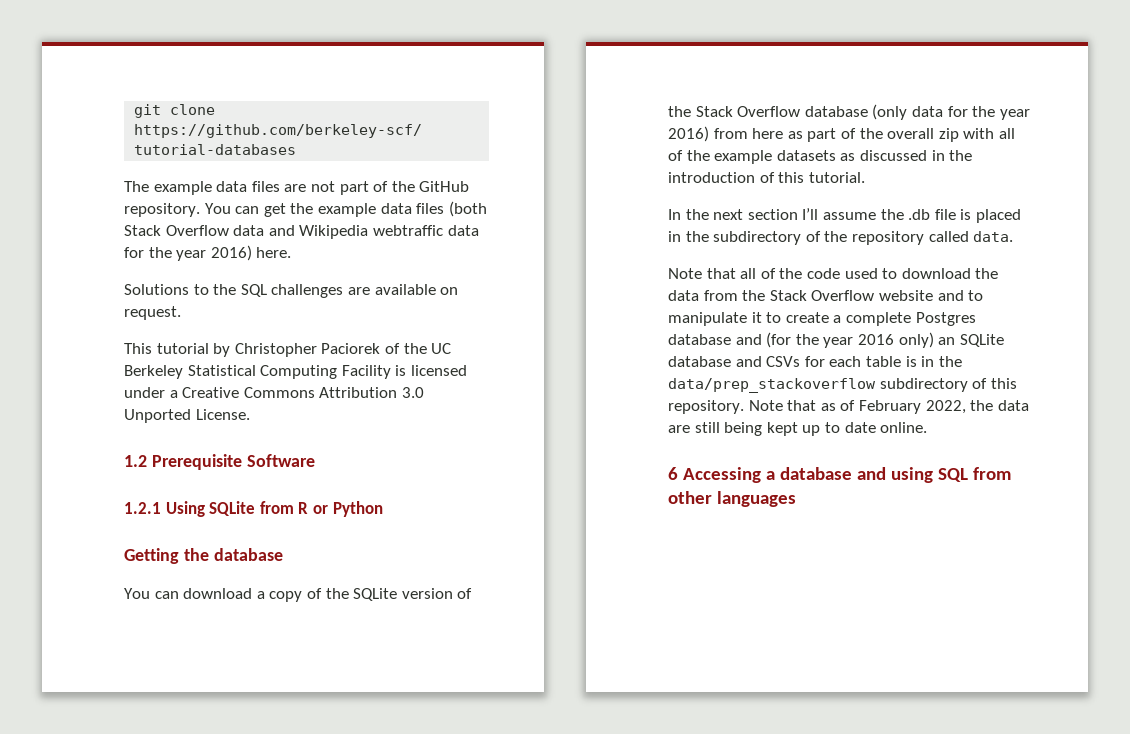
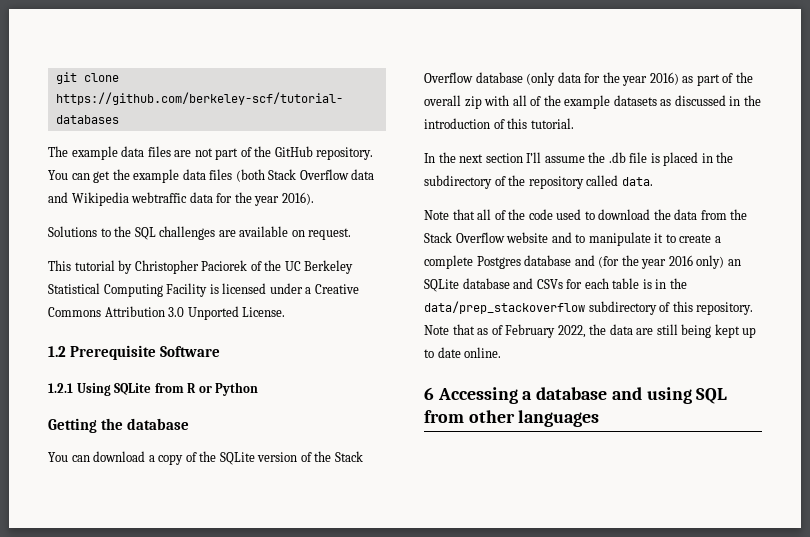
- You can get the example data files (both Stack Overflow data and Wikipedia webtraffic data for the year 2016) here.
+ You can get the example data files (both Stack Overflow data and Wikipedia webtraffic data for the year 2016).
- You can download a copy of the SQLite version of the Stack Overflow database (only data for the year 2016) from here as part of the overall zip with all of the example datasets as discussed in the introduction of this tutorial.
+ You can download a copy of the SQLite version of the Stack Overflow database (only data for the year 2016) as part of the overall zip with all of the example datasets as discussed in the introduction of this tutorial.

